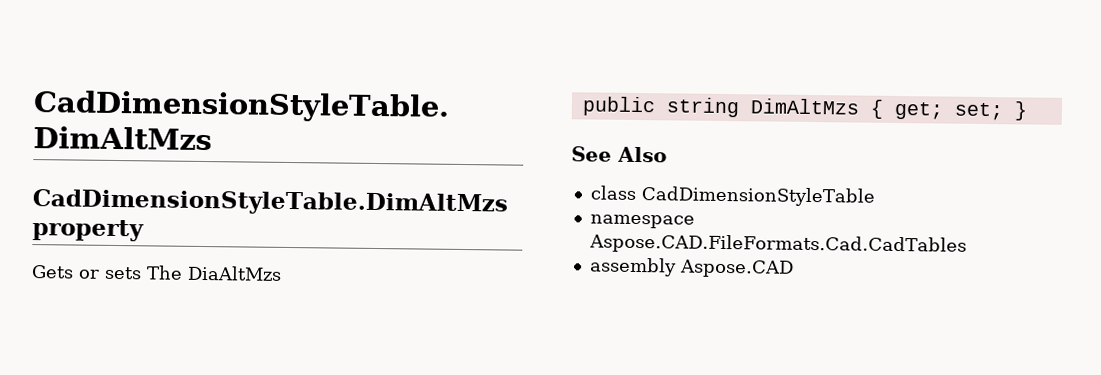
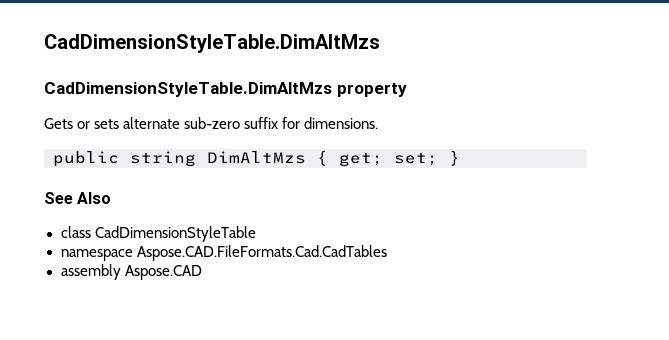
- Gets or sets The DiaAltMzs
+ Gets or sets alternate sub-zero suffix for dimensions.

